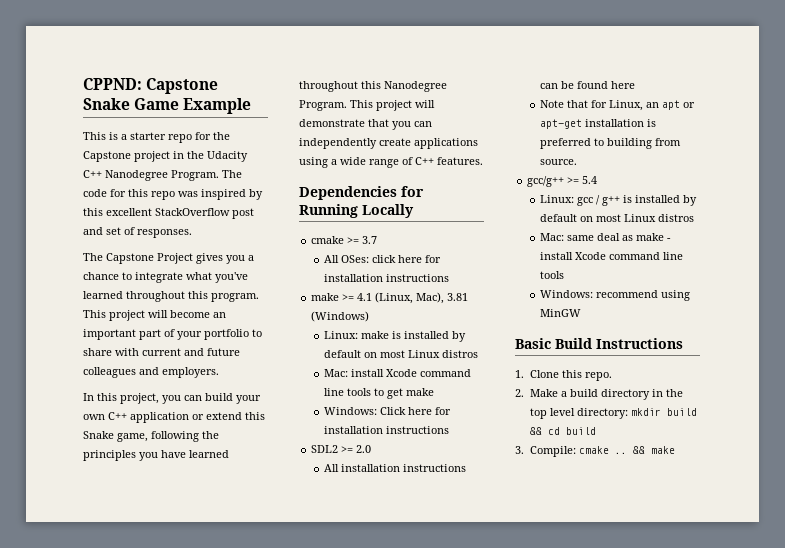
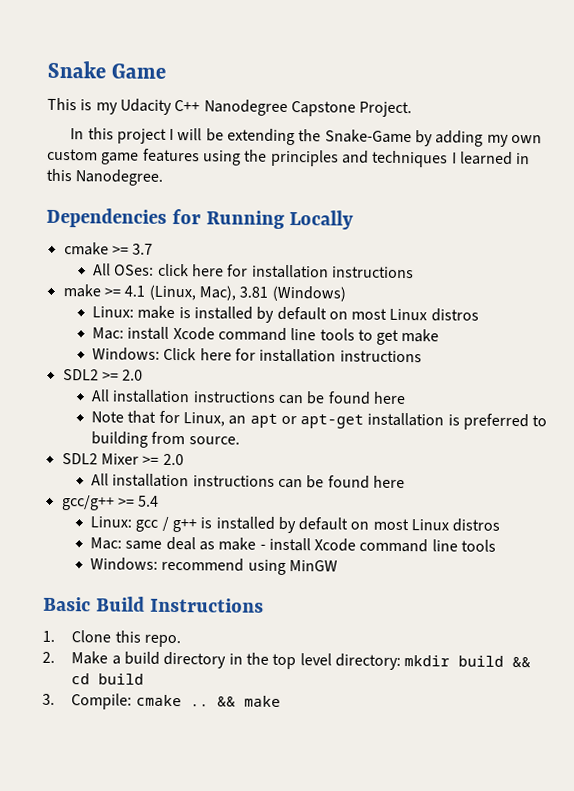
- CPPND: Capstone Snake Game Example
+ Snake Game
- This is a starter repo for the Capstone project in the Udacity C++ Nanodegree Program. The code for this repo was inspired by this excellent StackOverflow post and set of responses.
- The Capstone Project gives you a chance to integrate what you've learned throughout this program. This project will become an important part of your portfolio to share with current and future colleagues and employers.
- In this project, you can build your own C++ application or extend this Snake game, following the principles you have learned throughout this Nanodegree Program. This project will demonstrate that you can independently create applications using a wide range of C++ features.
+ This is my Udacity C++ Nanodegree Capstone Project.
+ In this project I will be extending the Snake-Game by adding my own custom game features using the principles and techniques I learned in this Nanodegree.
+ SDL2 Mixer >= 2.0
+ All installation instructions can be found here

